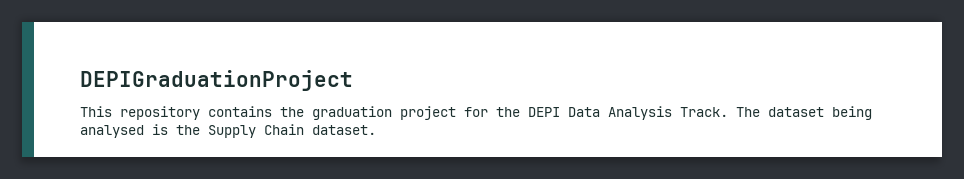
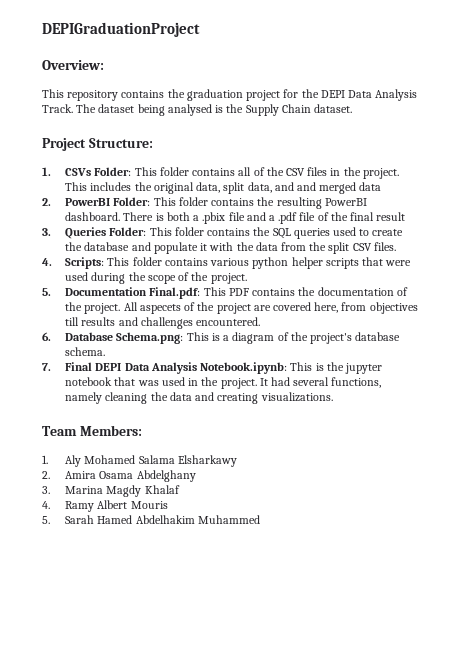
+ Overview:
+ Project Structure:
+ 1. CSVs Folder: This folder contains all of the CSV files in the project. This includes the original data, split data, and and merged data
+ 2. PowerBI Folder: This folder contains the resulting PowerBI dashboard. There is both a .pbix file and a .pdf file of the final result
+ 3. Queries Folder: This folder contains the SQL queries used to create the database and populate it with the data from the split CSV files.
+ 4. Scripts: This folder contains various python helper scripts that were used during the scope of the project.
+ 5. Documentation Final.pdf: This PDF contains the documentation of the project. All aspecets of the project are covered here, from objectives till results and challenges encountered.
+ 6. Database Schema.png: This is a diagram of the project's database schema.
+ 7. Final DEPI Data Analysis Notebook.ipynb: This is the jupyter notebook that was used in the project. It had several functions, namely cleaning the data and creating visualizations.
+ Team Members:
+ 1. Aly Mohamed Salama Elsharkawy
+ 2. Amira Osama Abdelghany
+ 3. Marina Magdy Khalaf
+ 4. Ramy Albert Mouris
+ 5. Sarah Hamed Abdelhakim Muhammed

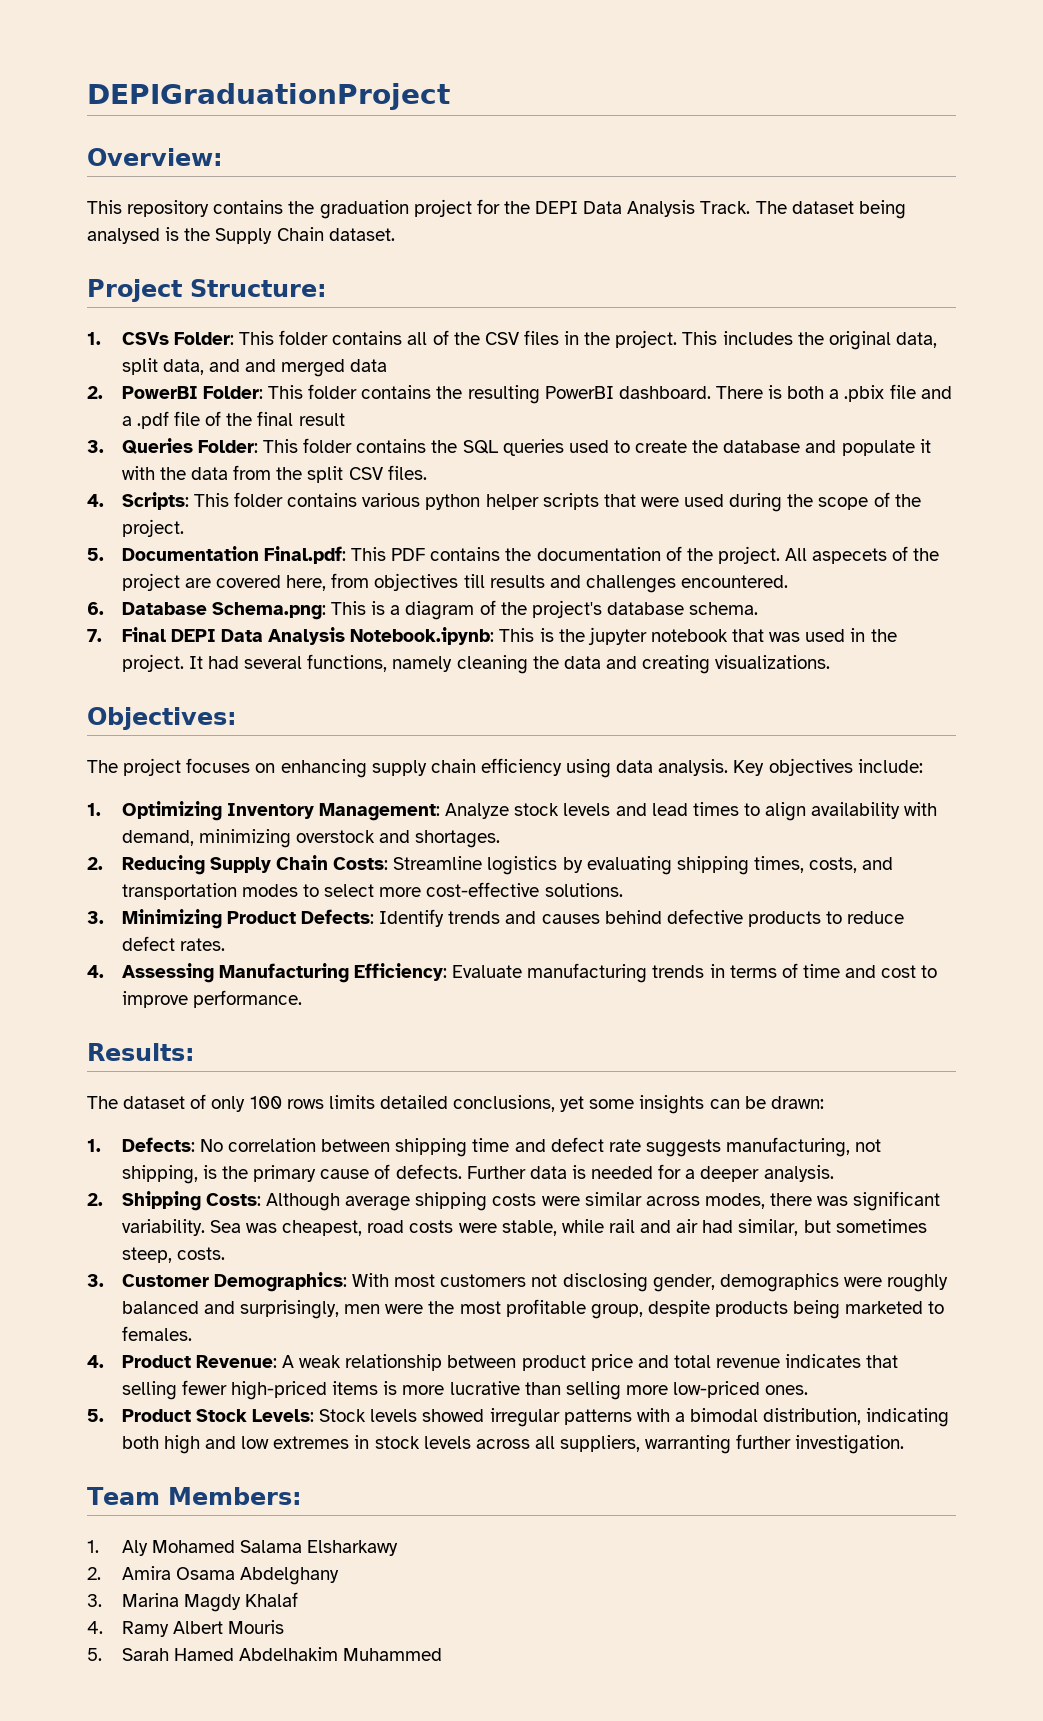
+ Objectives:
+ The project focuses on enhancing supply chain efficiency using data analysis. Key objectives include:
+ 1. Optimizing Inventory Management: Analyze stock levels and lead times to align availability with demand, minimizing overstock and shortages.
+ 2. Reducing Supply Chain Costs: Streamline logistics by evaluating shipping times, costs, and transportation modes to select more cost-effective solutions.
+ 3. Minimizing Product Defects: Identify trends and causes behind defective products to reduce defect rates.
+ 4. Assessing Manufacturing Efficiency: Evaluate manufacturing trends in terms of time and cost to improve performance.
+ Results:
+ The dataset of only 100 rows limits detailed conclusions, yet some insights can be drawn:
+ 1. Defects: No correlation between shipping time and defect rate suggests manufacturing, not shipping, is the primary cause of defects. Further data is needed for a deeper analysis.
+ 2. Shipping Costs: Although average shipping costs were similar across modes, there was significant variability. Sea was cheapest, road costs were stable, while rail and air had similar, but sometimes steep, costs.
+ 3. Customer Demographics: With most customers not disclosing gender, demographics were roughly balanced and surprisingly, men were the most profitable group, despite products being marketed to females.
+ 4. Product Revenue: A weak relationship between product price and total revenue indicates that selling fewer high-priced items is more lucrative than selling more low-priced ones.
+ 5. Product Stock Levels: Stock levels showed irregular patterns with a bimodal distribution, indicating both high and low extremes in stock levels across all suppliers, warranting further investigation.

